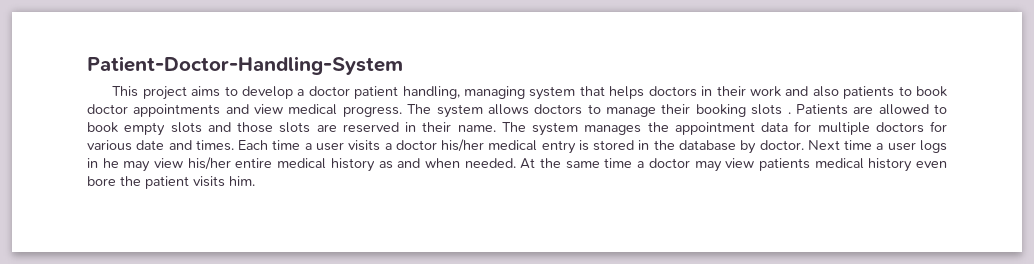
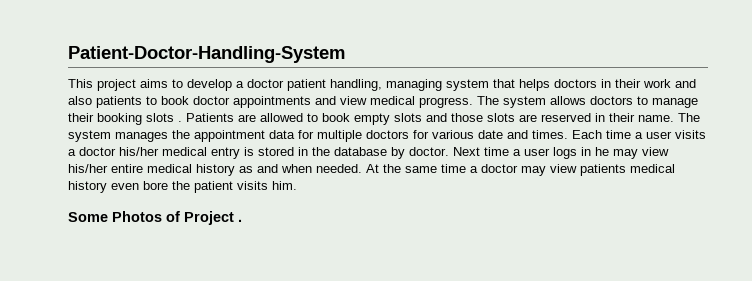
+ Some Photos of Project .

